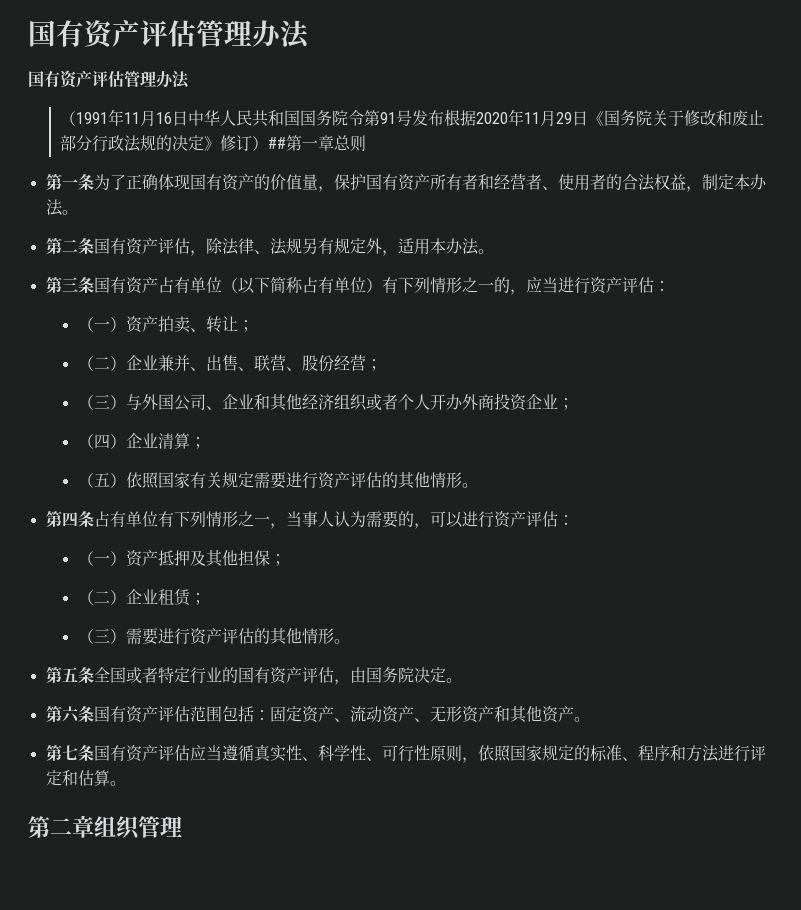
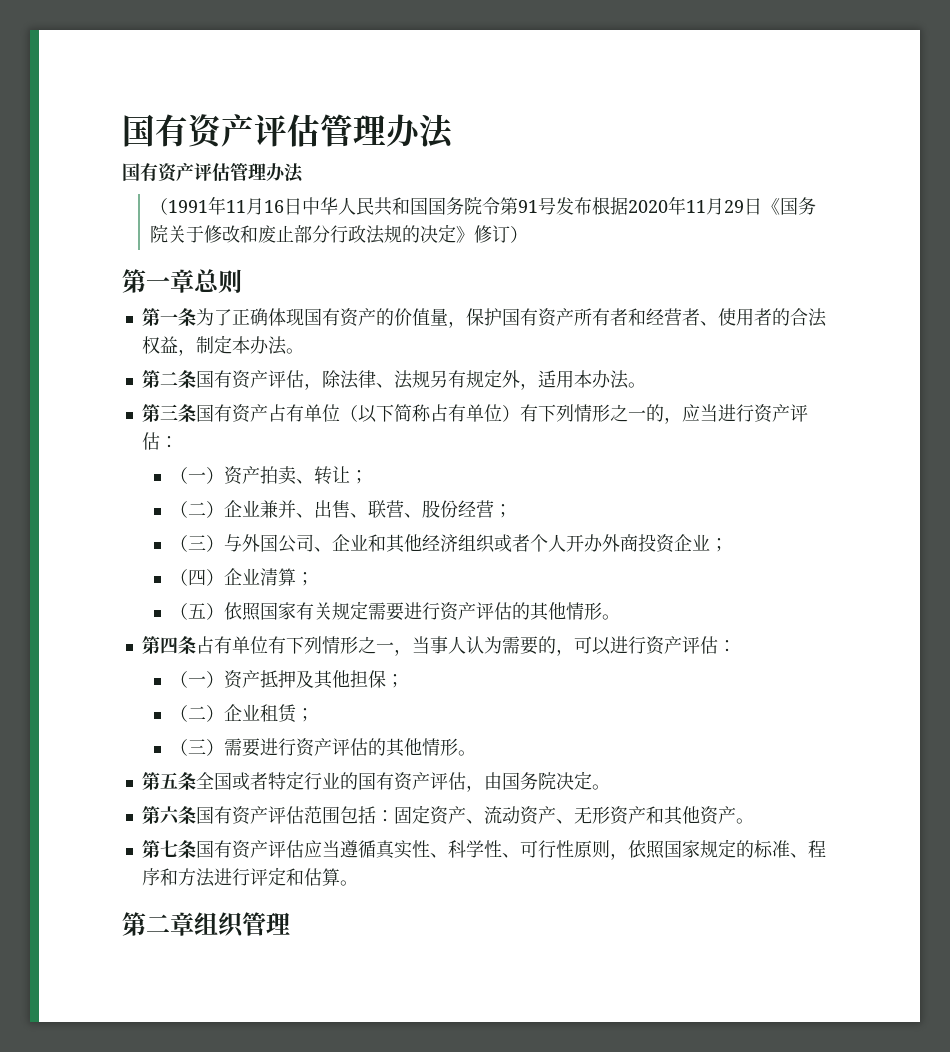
- （1991年11月16日中华人民共和国国务院令第91号发布根据2020年11月29日《国务院关于修改和废止部分行政法规的决定》修订）##第一章总则
+ （1991年11月16日中华人民共和国国务院令第91号发布根据2020年11月29日《国务院关于修改和废止部分行政法规的决定》修订）
+ 第一章总则

